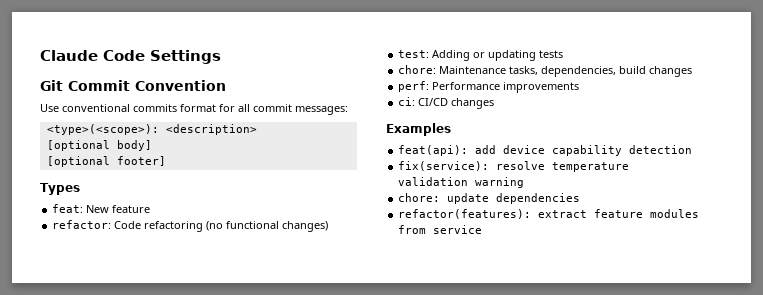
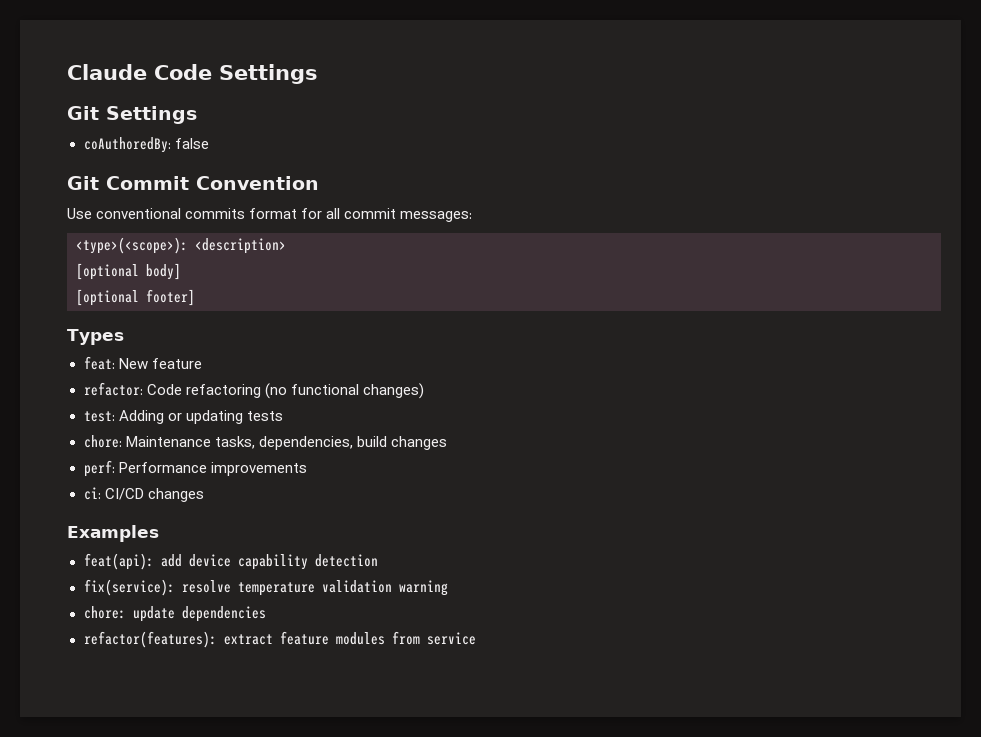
+ Git Settings
+ coAuthoredBy: false

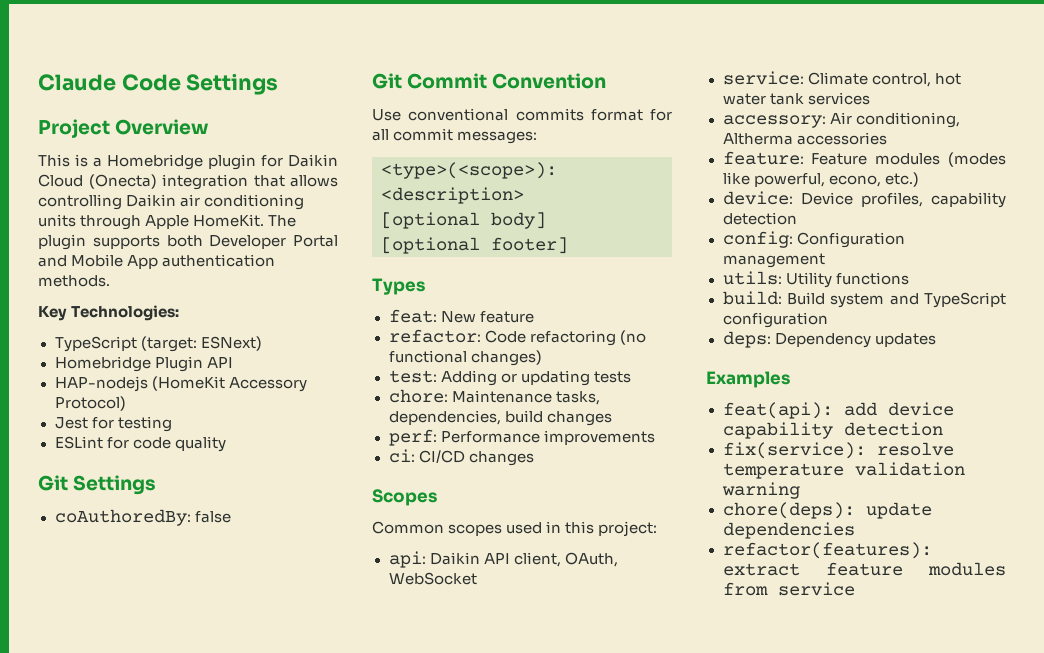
+ Project Overview
+ This is a Homebridge plugin for Daikin Cloud (Onecta) integration that allows controlling Daikin air conditioning units through Apple HomeKit. The plugin supports both Developer Portal and Mobile App authentication methods.
+ Key Technologies:
+ TypeScript (target: ESNext)
+ Homebridge Plugin API
+ HAP-nodejs (HomeKit Accessory Protocol)
+ Jest for testing
+ ESLint for code quality
+ Scopes
+ Common scopes used in this project:
+ api: Daikin API client, OAuth, WebSocket
+ service: Climate control, hot water tank services
+ accessory: Air conditioning, Altherma accessories
+ feature: Feature modules (modes like powerful, econo, etc.)
+ device: Device profiles, capability detection
+ config: Configuration management
+ utils: Utility functions
+ build: Build system and TypeScript configuration
+ deps: Dependency updates
- chore: update dependencies
+ chore(deps): update dependencies

